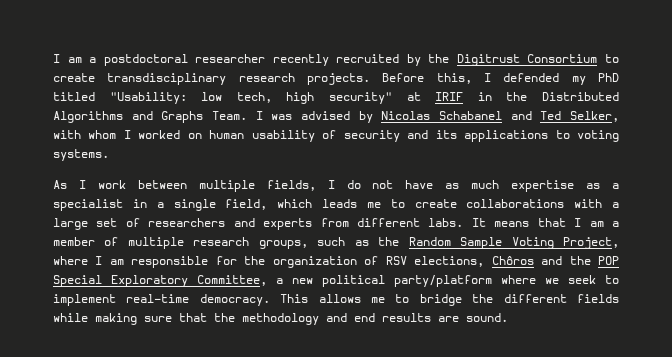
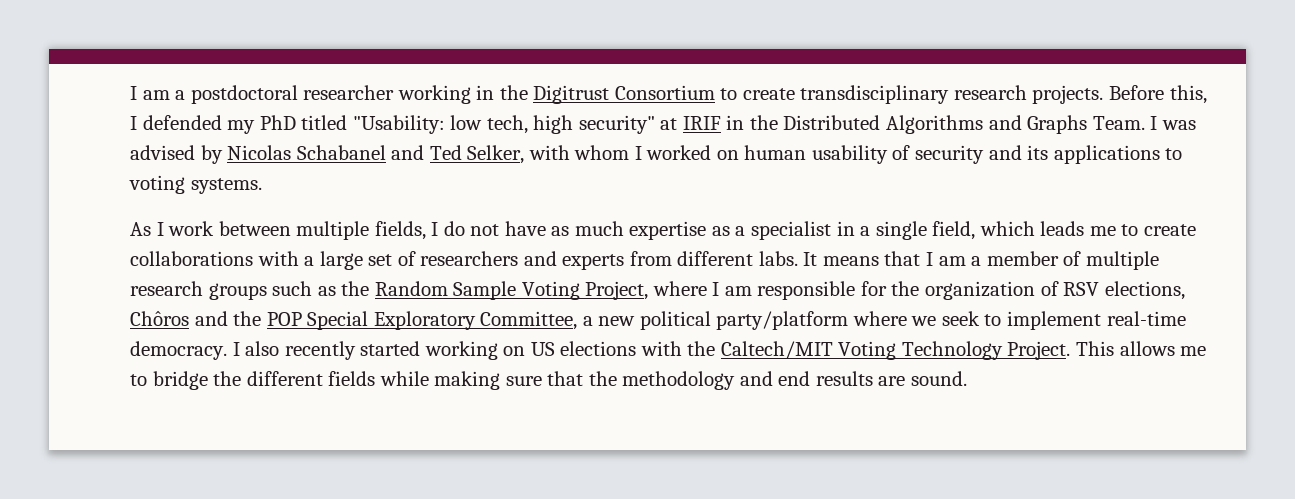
- I am a postdoctoral researcher recently recruited by the Digitrust Consortium to create transdisciplinary research projects.
+ I am a postdoctoral researcher working in the Digitrust Consortium to create transdisciplinary research projects.
- It means that I am a member of multiple research groups, such as the Random Sample Voting Project, where I am responsible for the organization of RSV elections, Chôros and the POP Special Exploratory Committee, a new political party/platform where we seek to implement real-time democracy.
+ It means that I am a member of multiple research groups such as the Random Sample Voting Project, where I am responsible for the organization of RSV elections, Chôros and the POP Special Exploratory Committee, a new political party/platform where we seek to implement real-time democracy.
+ I also recently started working on US elections with the Caltech/MIT Voting Technology Project.

